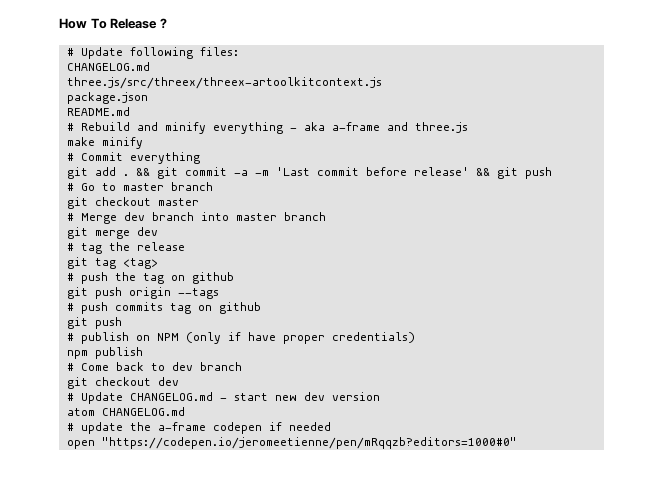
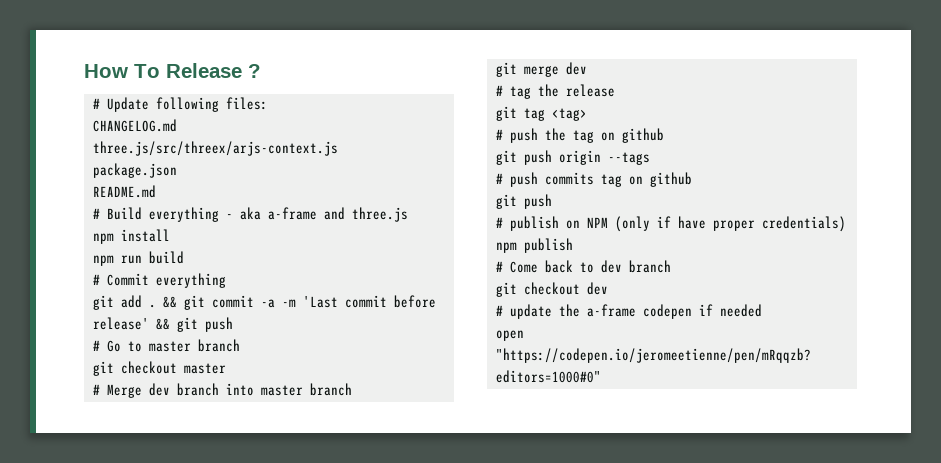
- three.js/src/threex/threex-artoolkitcontext.js
+ three.js/src/threex/arjs-context.js
- # Rebuild and minify everything - aka a-frame and three.js
+ # Build everything - aka a-frame and three.js
- make minify
+ npm install
+ npm run build
- # Update CHANGELOG.md - start new dev version
- atom CHANGELOG.md

